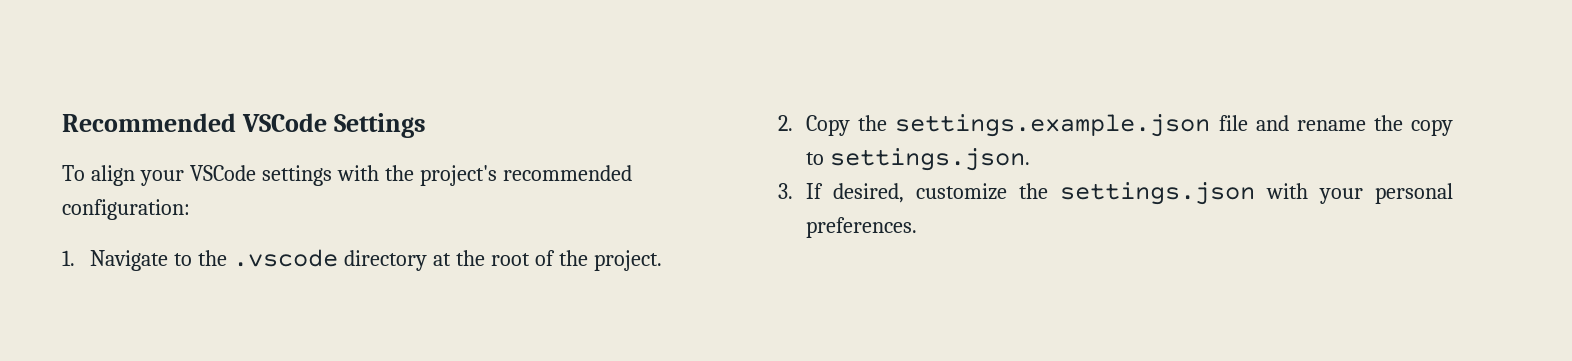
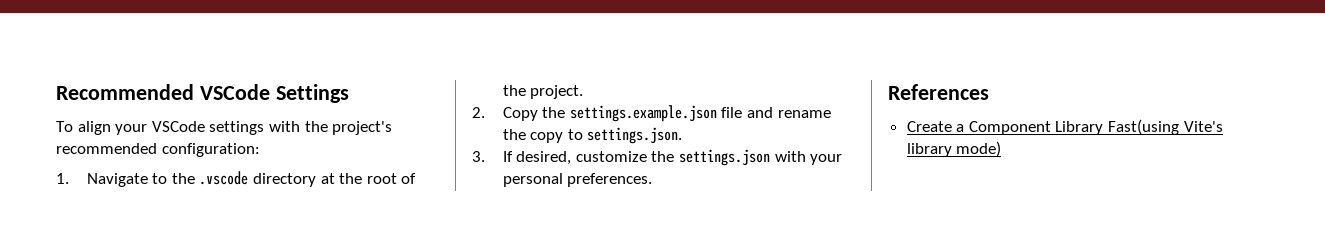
+ References
+ Create a Component Library Fast(using Vite's library mode)

